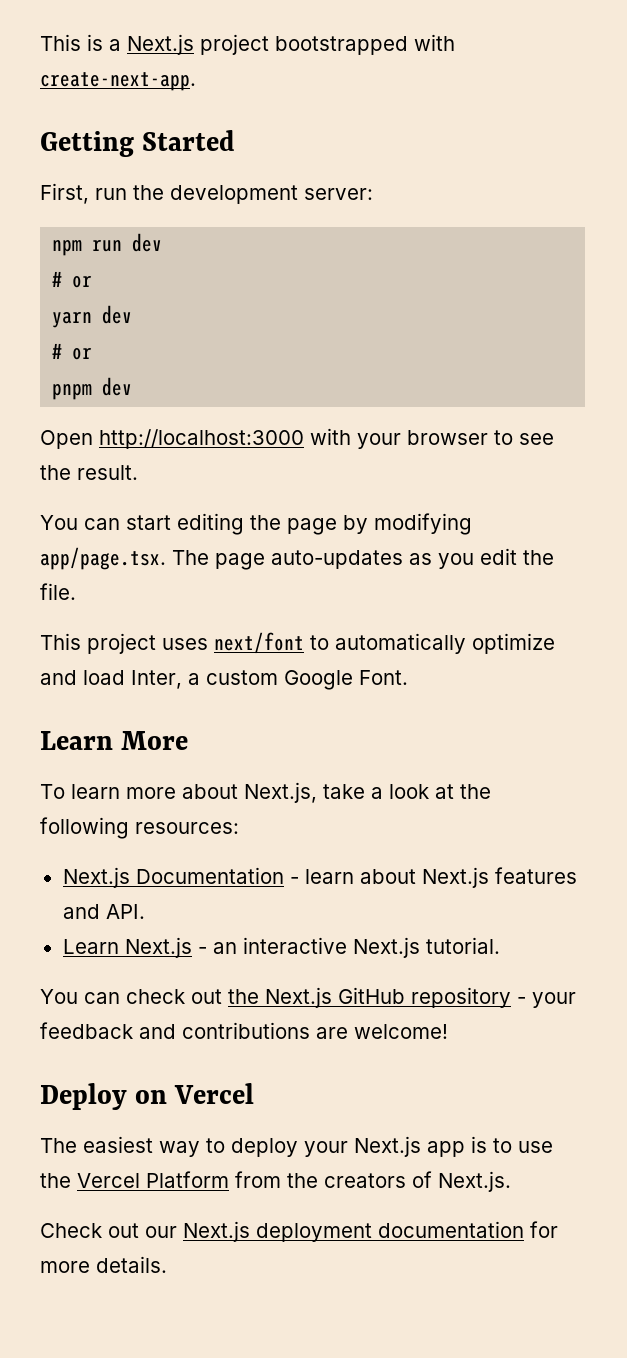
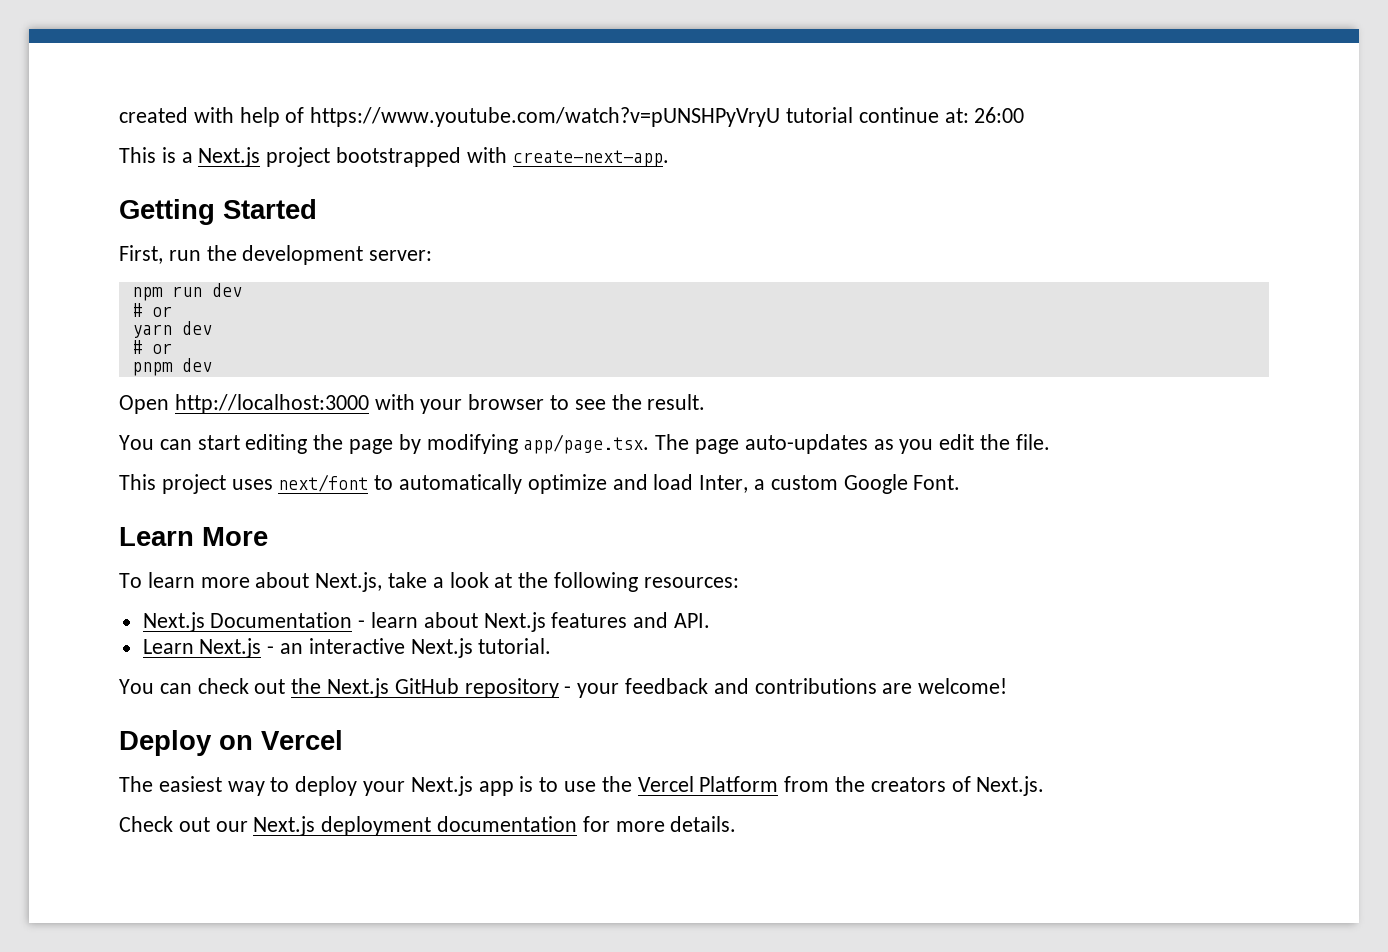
+ created with help of https://www.youtube.com/watch?v=pUNSHPyVryU tutorial continue at: 26:00

